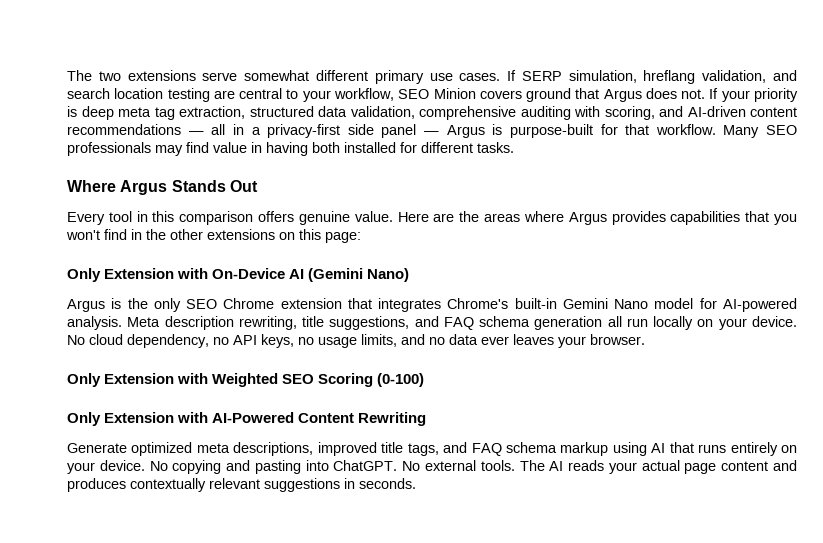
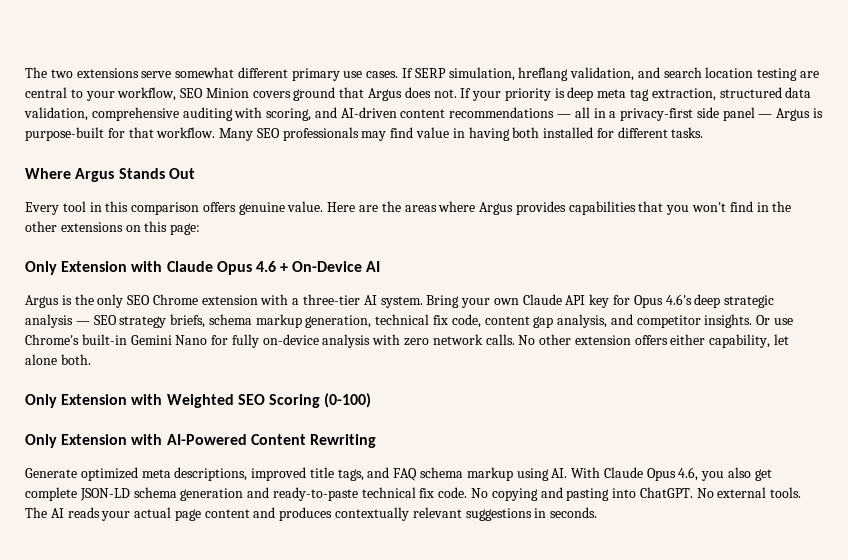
- Only Extension with On-Device AI (Gemini Nano)
+ Only Extension with Claude Opus 4.6 + On-Device AI
- Argus is the only SEO Chrome extension that integrates Chrome's built-in Gemini Nano model for AI-powered analysis. Meta description rewriting, title suggestions, and FAQ schema generation all run locally on your device. No cloud dependency, no API keys, no usage limits, and no data ever leaves your browser.
+ Argus is the only SEO Chrome extension with a three-tier AI system. Bring your own Claude API key for Opus 4.6's deep strategic analysis — SEO strategy briefs, schema markup generation, technical fix code, content gap analysis, and competitor insights. Or use Chrome's built-in Gemini Nano for fully on-device analysis with zero network calls. No other extension offers either capability, let alone both.
- Generate optimized meta descriptions, improved title tags, and FAQ schema markup using AI that runs entirely on your device.
+ Generate optimized meta descriptions, improved title tags, and FAQ schema markup using AI. With Claude Opus 4.6, you also get complete JSON-LD schema generation and ready-to-paste technical fix code.

